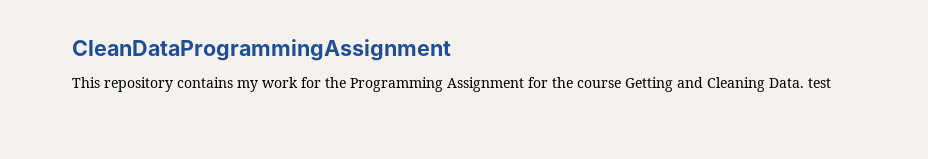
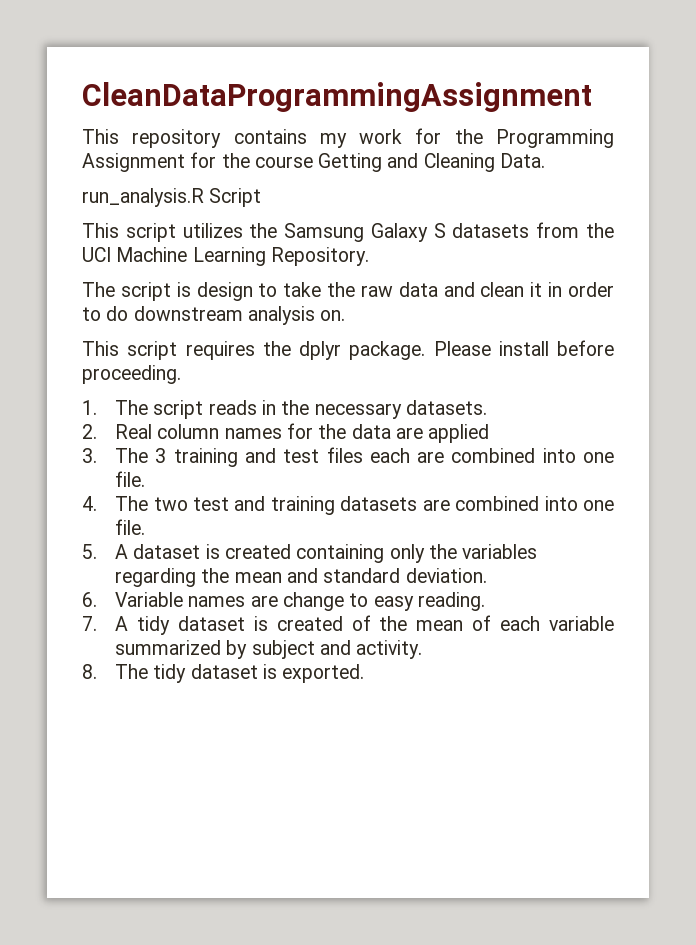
- This repository contains my work for the Programming Assignment for the course Getting and Cleaning Data. test
+ This repository contains my work for the Programming Assignment for the course Getting and Cleaning Data.
+ run_analysis.R Script
+ This script utilizes the Samsung Galaxy S datasets from the UCI Machine Learning Repository.
+ The script is design to take the raw data and clean it in order to do downstream analysis on.
+ This script requires the dplyr package. Please install before proceeding.
+ 1. The script reads in the necessary datasets.
+ 2. Real column names for the data are applied
+ 3. The 3 training and test files each are combined into one file.
+ 4. The two test and training datasets are combined into one file.
+ 5. A dataset is created containing only the variables regarding the mean and standard deviation.
+ 6. Variable names are change to easy reading.
+ 7. A tidy dataset is created of the mean of each variable summarized by subject and activity.
+ 8. The tidy dataset is exported.

